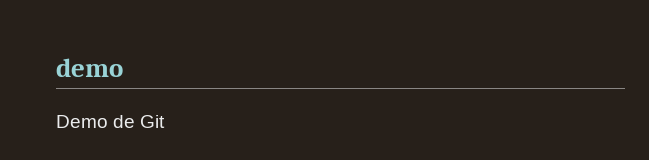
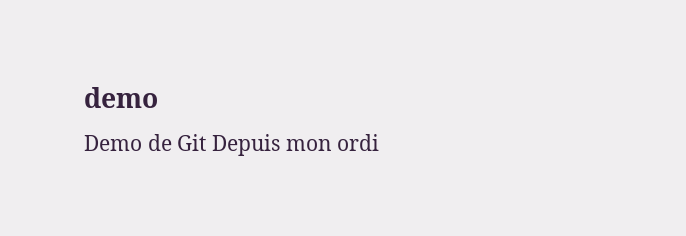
- Demo de Git
+ Demo de Git Depuis mon ordi

